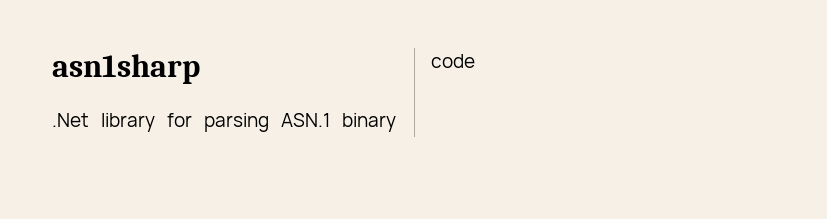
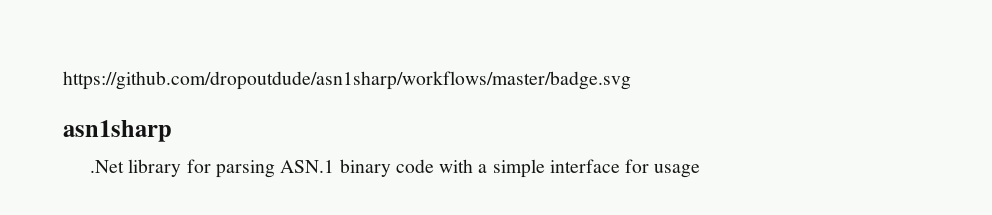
+ https://github.com/dropoutdude/asn1sharp/workflows/master/badge.svg
- .Net library for parsing ASN.1 binary code
+ .Net library for parsing ASN.1 binary code with a simple interface for usage

